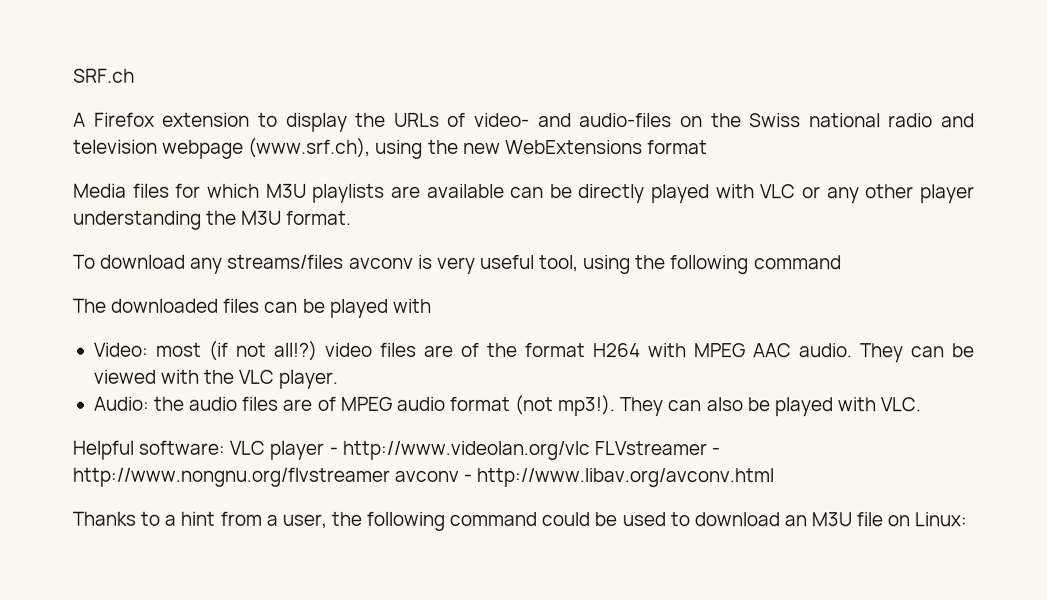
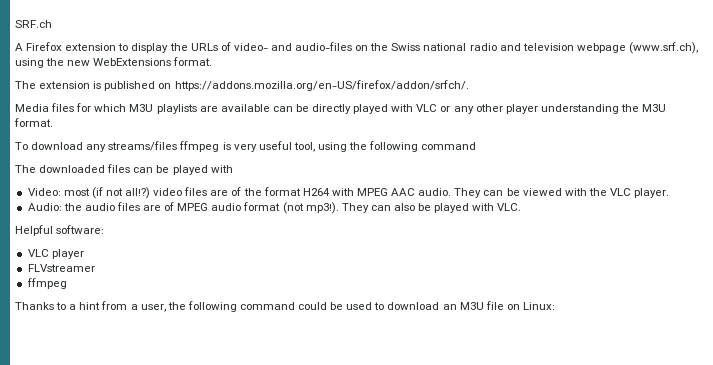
- A Firefox extension to display the URLs of video- and audio-files on the Swiss national radio and television webpage (www.srf.ch), using the new WebExtensions format
+ A Firefox extension to display the URLs of video- and audio-files on the Swiss national radio and television webpage (www.srf.ch), using the new WebExtensions format.
+ The extension is published on https://addons.mozilla.org/en-US/firefox/addon/srfch/.
- To download any streams/files avconv is very useful tool, using the following command
+ To download any streams/files ffmpeg is very useful tool, using the following command
- Helpful software: VLC player - http://www.videolan.org/vlc FLVstreamer - http://www.nongnu.org/flvstreamer avconv - http://www.libav.org/avconv.html
+ Helpful software:
+ VLC player
+ FLVstreamer
+ ffmpeg

